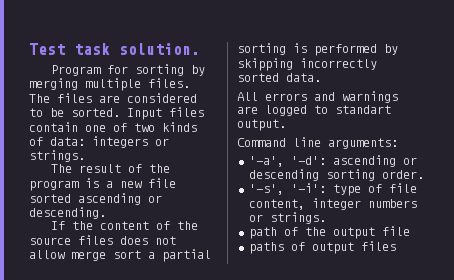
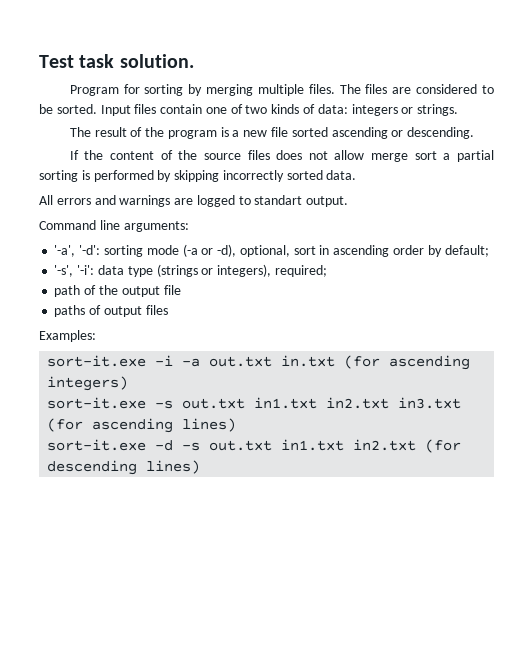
- '-a', '-d': ascending or descending sorting order.
- '-s', '-i': type of file content, integer numbers or strings.
+ '-a', '-d': sorting mode (-a or -d), optional, sort in ascending order by default;
+ '-s', '-i': data type (strings or integers), required;
+ Examples:
+ sort-it.exe -i -a out.txt in.txt (for ascending integers)
+ sort-it.exe -s out.txt in1.txt in2.txt in3.txt (for ascending lines)
+ sort-it.exe -d -s out.txt in1.txt in2.txt (for descending lines)

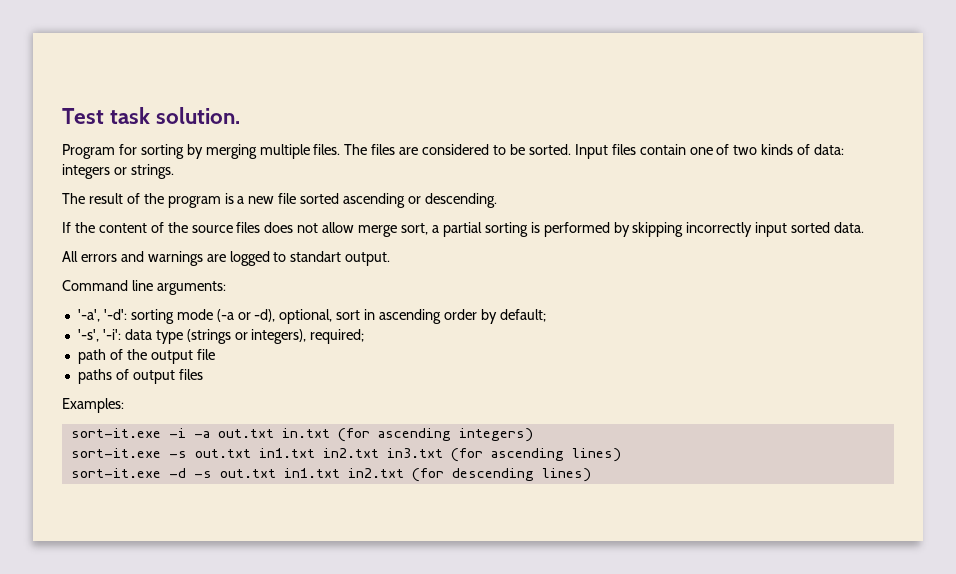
- If the content of the source files does not allow merge sort a partial sorting is performed by skipping incorrectly sorted data.
+ If the content of the source files does not allow merge sort, a partial sorting is performed by skipping incorrectly input sorted data.

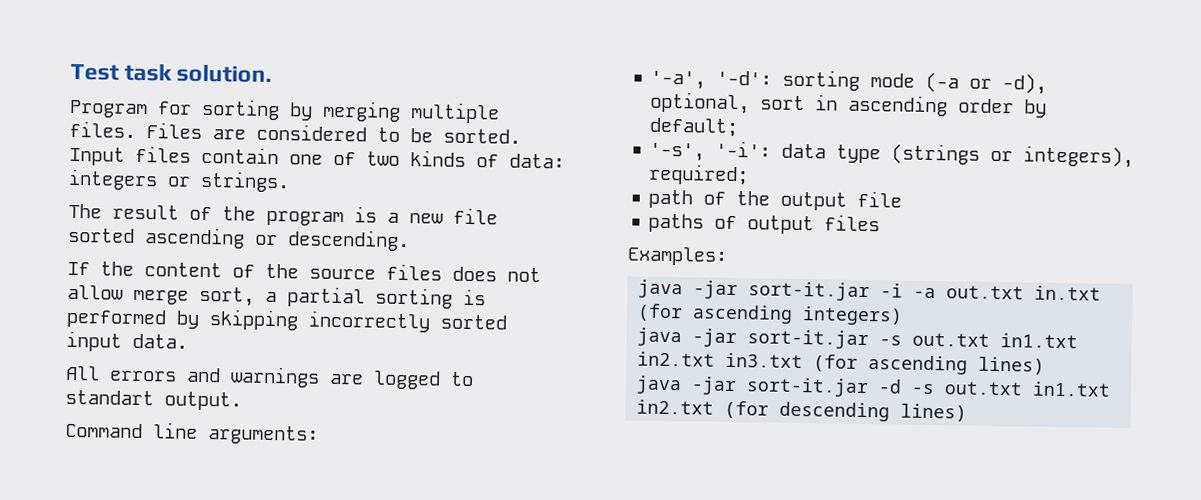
- The files are considered to be sorted.
+ Files are considered to be sorted.
- If the content of the source files does not allow merge sort, a partial sorting is performed by skipping incorrectly input sorted data.
+ If the content of the source files does not allow merge sort, a partial sorting is performed by skipping incorrectly sorted input data.
- sort-it.exe -i -a out.txt in.txt (for ascending integers)
+ java -jar sort-it.jar -i -a out.txt in.txt (for ascending integers)
- sort-it.exe -s out.txt in1.txt in2.txt in3.txt (for ascending lines)
+ java -jar sort-it.jar -s out.txt in1.txt in2.txt in3.txt (for ascending lines)
- sort-it.exe -d -s out.txt in1.txt in2.txt (for descending lines)
+ java -jar sort-it.jar -d -s out.txt in1.txt in2.txt (for descending lines)

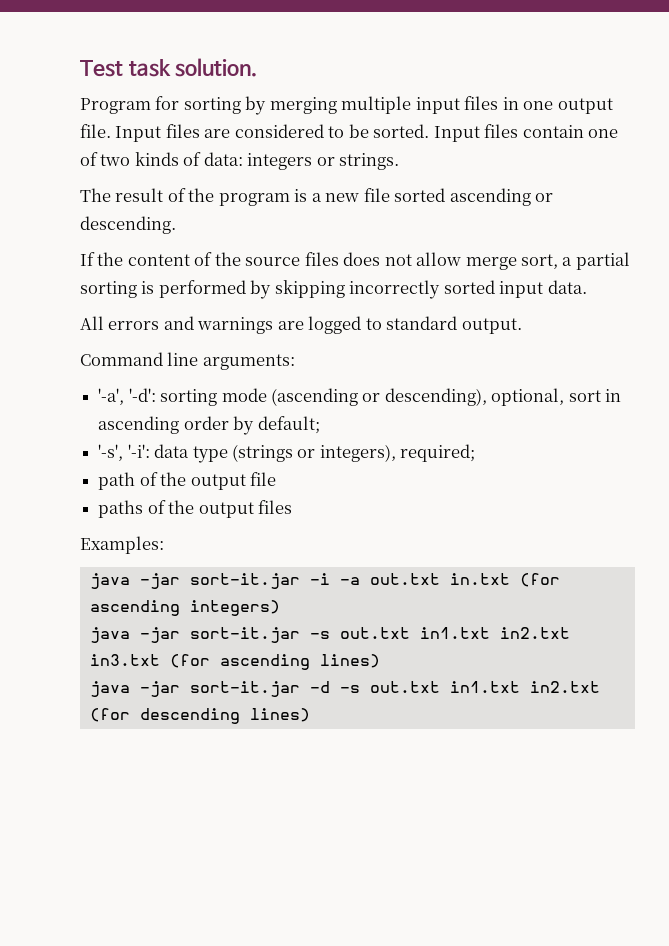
- Program for sorting by merging multiple files. Files are considered to be sorted.
+ Program for sorting by merging multiple input files in one output file. Input files are considered to be sorted.
- All errors and warnings are logged to standart output.
+ All errors and warnings are logged to standard output.
- '-a', '-d': sorting mode (-a or -d), optional, sort in ascending order by default;
+ '-a', '-d': sorting mode (ascending or descending), optional, sort in ascending order by default;
- paths of output files
+ paths of the output files

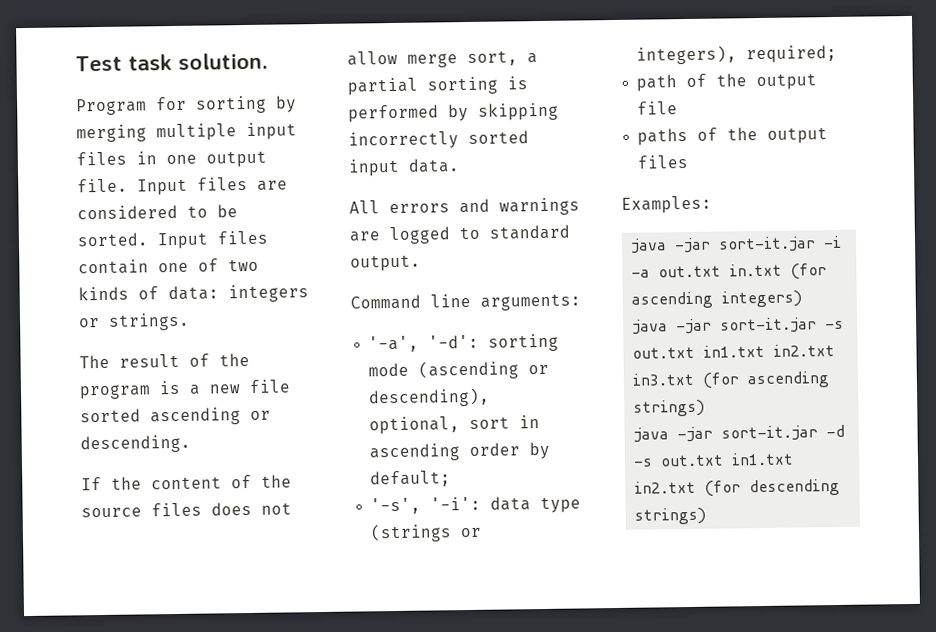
- java -jar sort-it.jar -s out.txt in1.txt in2.txt in3.txt (for ascending lines)
+ java -jar sort-it.jar -s out.txt in1.txt in2.txt in3.txt (for ascending strings)
- java -jar sort-it.jar -d -s out.txt in1.txt in2.txt (for descending lines)
+ java -jar sort-it.jar -d -s out.txt in1.txt in2.txt (for descending strings)

